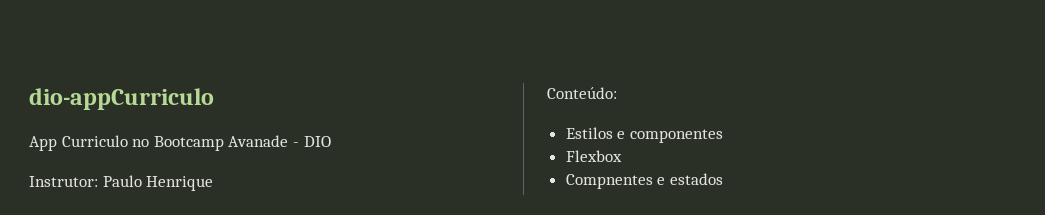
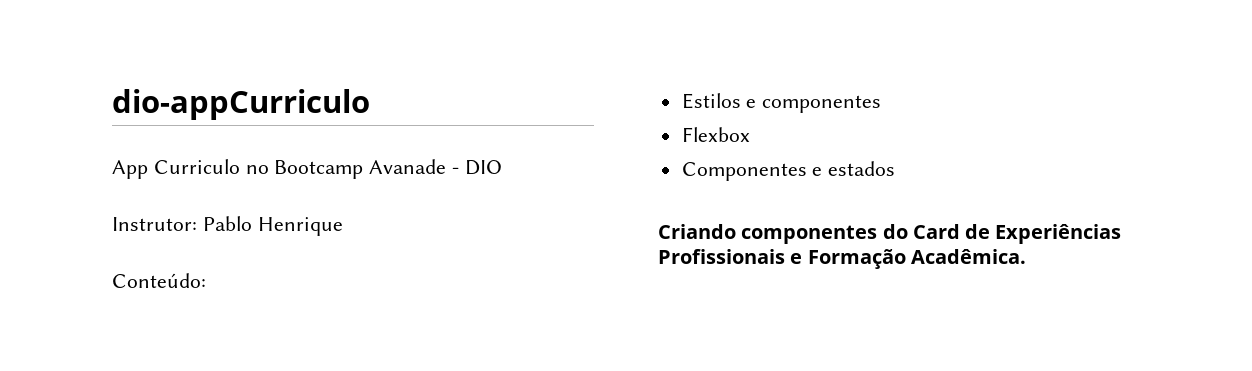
- Instrutor: Paulo Henrique
+ Instrutor: Pablo Henrique
- Compnentes e estados
+ Componentes e estados
+ Criando componentes do Card de Experiências Profissionais e Formação Acadêmica.

